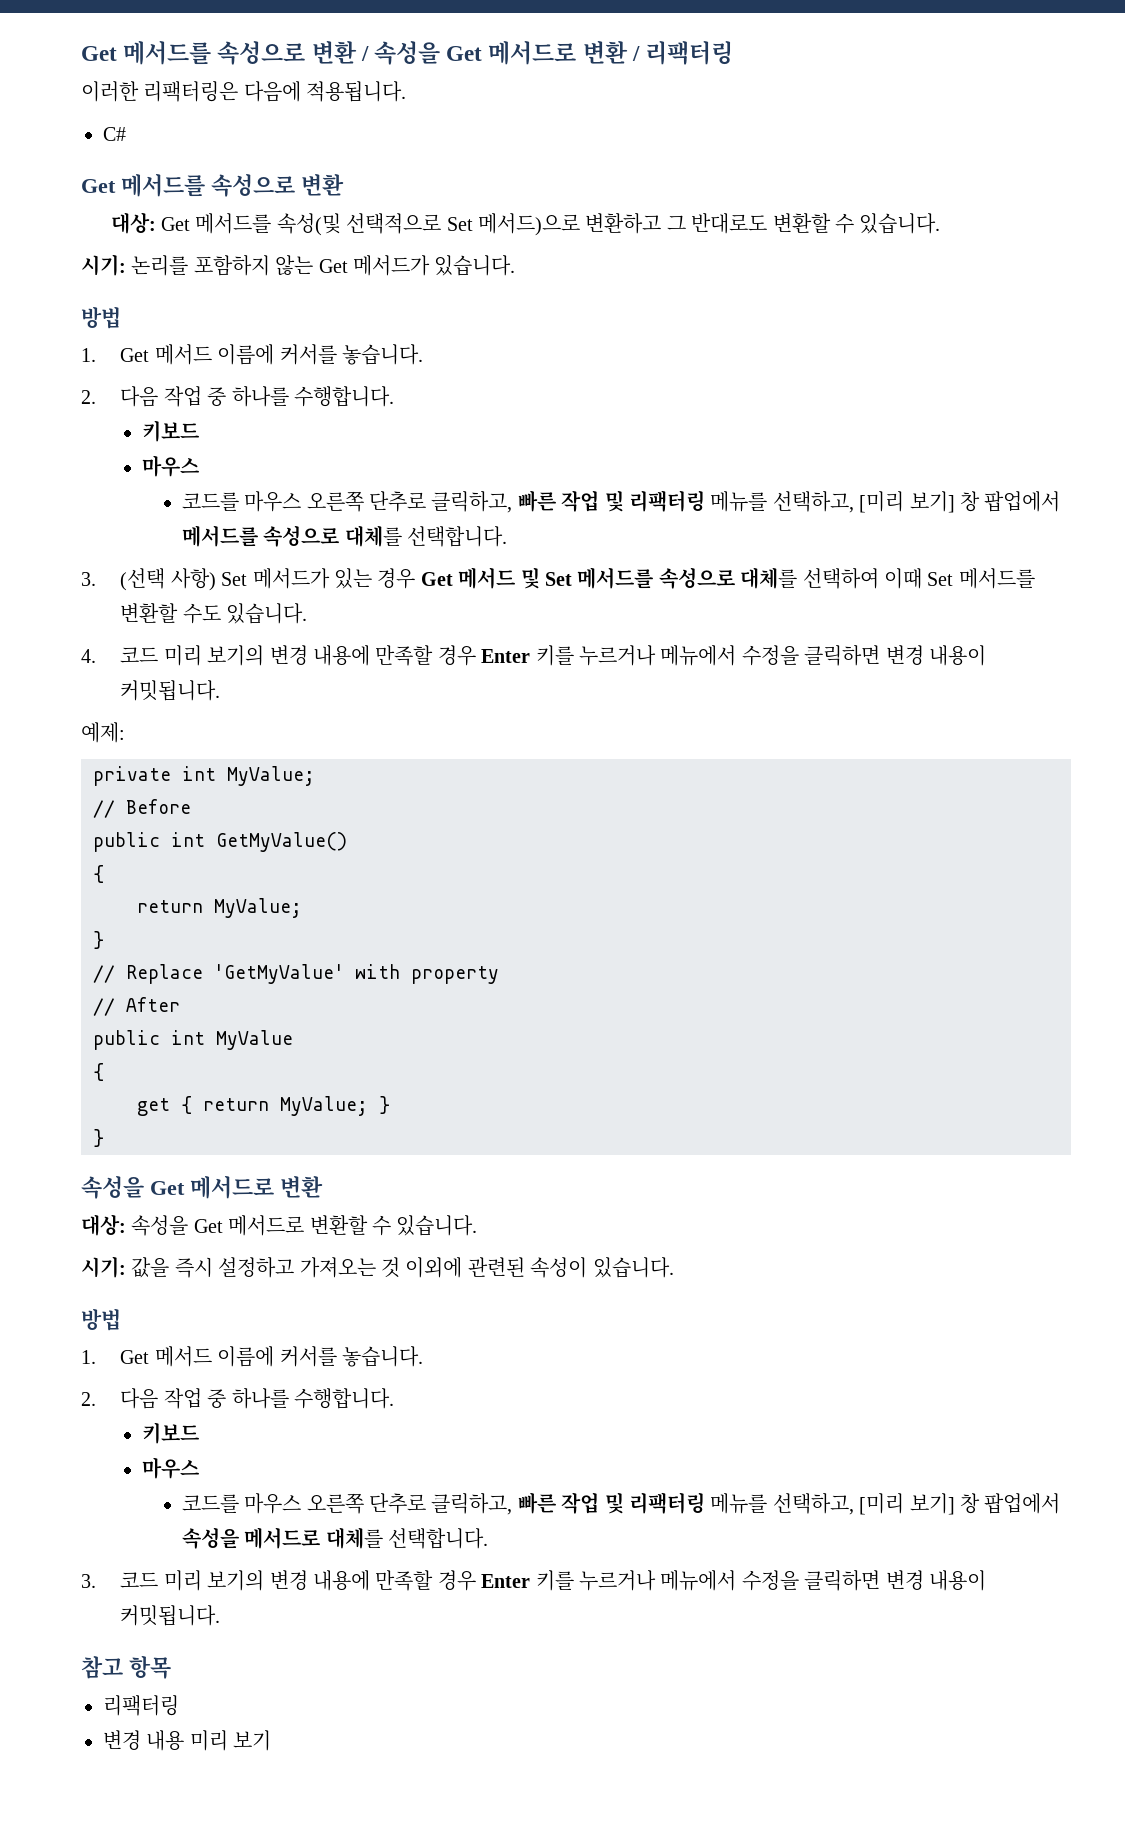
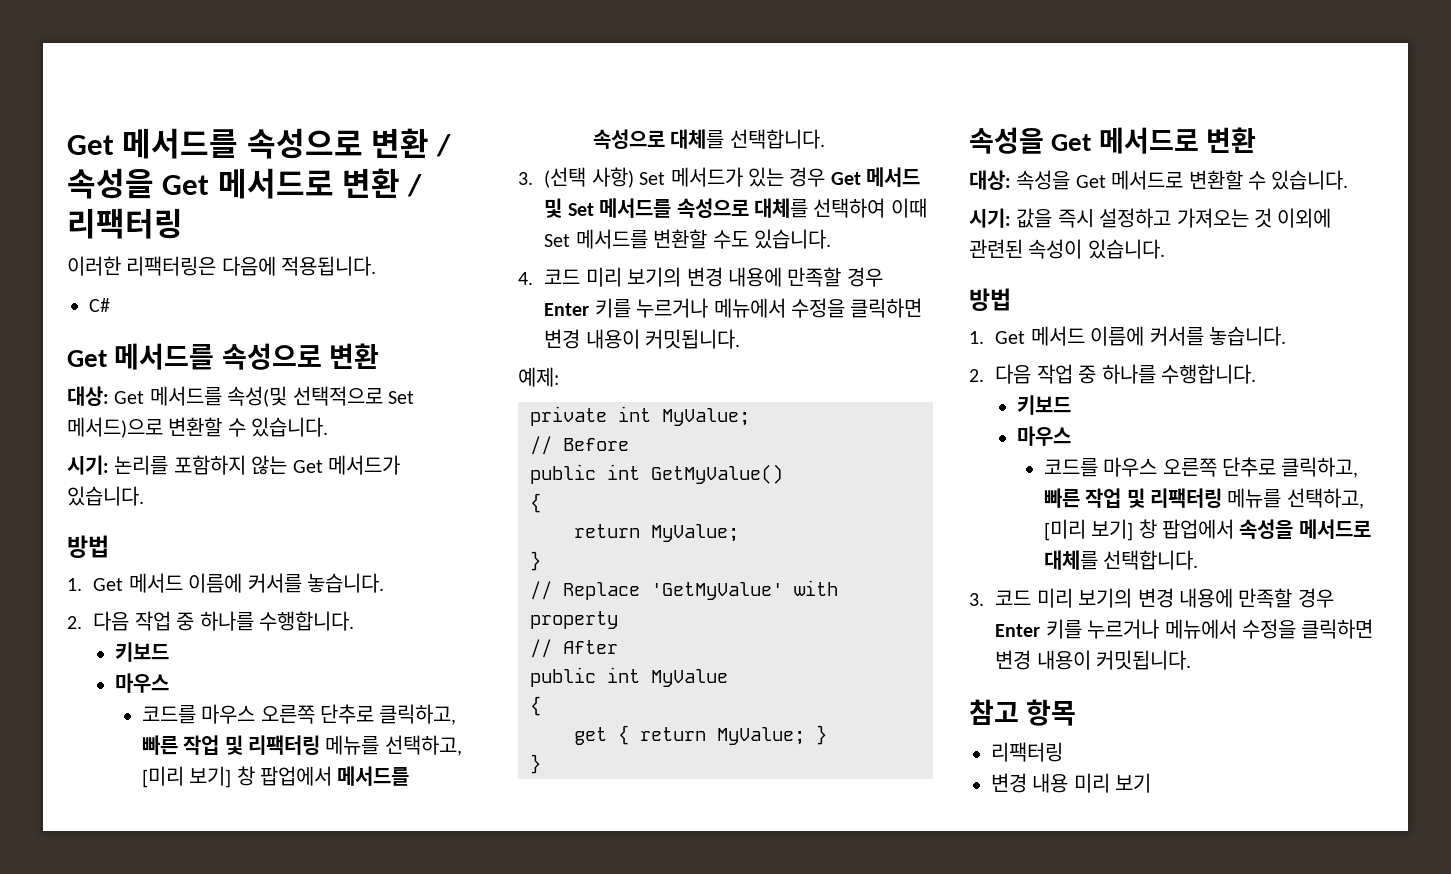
- 대상: Get 메서드를 속성(및 선택적으로 Set 메서드)으로 변환하고 그 반대로도 변환할 수 있습니다.
+ 대상: Get 메서드를 속성(및 선택적으로 Set 메서드)으로 변환할 수 있습니다.

